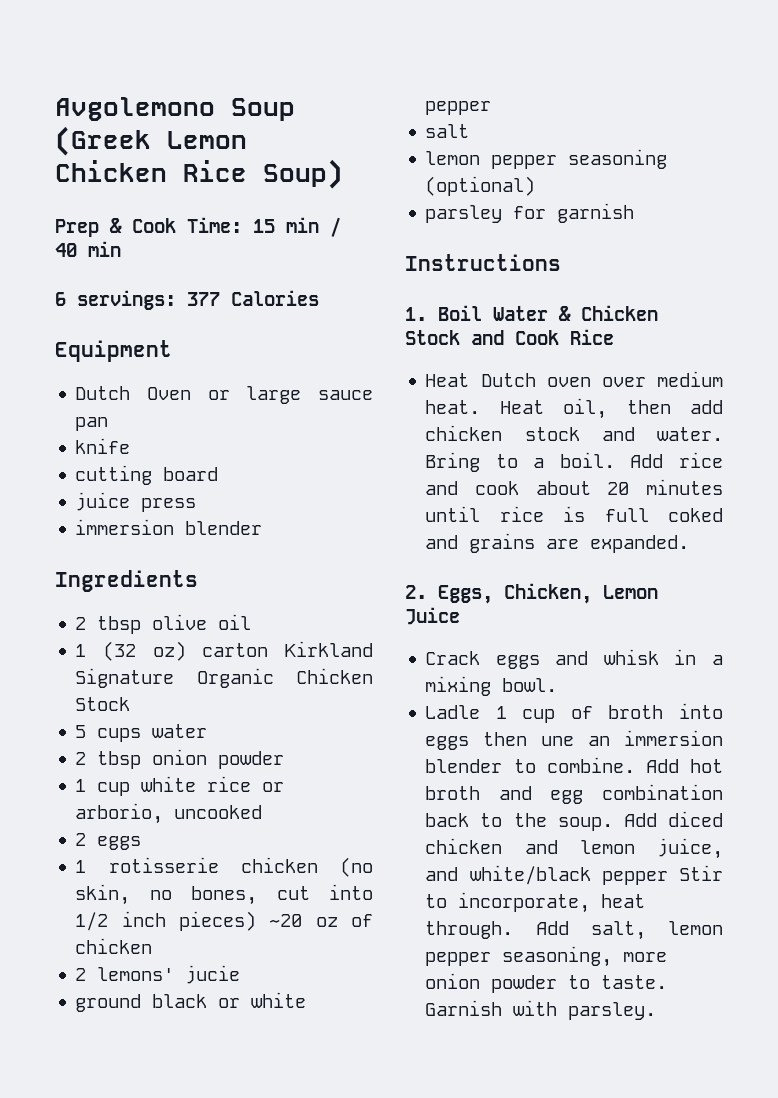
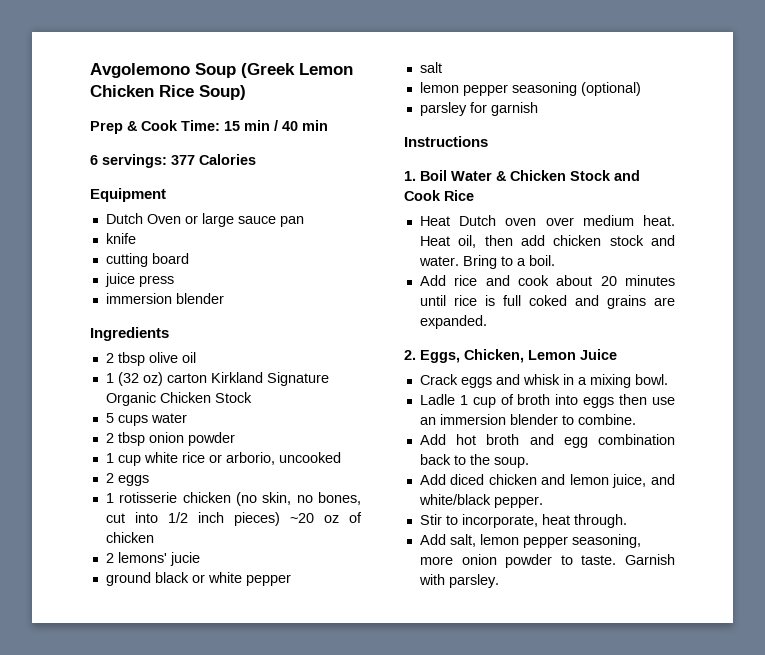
- Bring to a boil. Add rice and cook about 20 minutes until rice is full coked and grains are expanded.
+ Bring to a boil.
+ Add rice and cook about 20 minutes until rice is full coked and grains are expanded.
- Ladle 1 cup of broth into eggs then une an immersion blender to combine. Add hot broth and egg combination back to the soup. Add diced chicken and lemon juice, and white/black pepper Stir to incorporate, heat through. Add salt, lemon pepper seasoning, more onion powder to taste.
+ Ladle 1 cup of broth into eggs then use an immersion blender to combine.
+ Add hot broth and egg combination back to the soup.
+ Add diced chicken and lemon juice, and white/black pepper.
+ Stir to incorporate, heat through.
+ Add salt, lemon pepper seasoning, more onion powder to taste.

